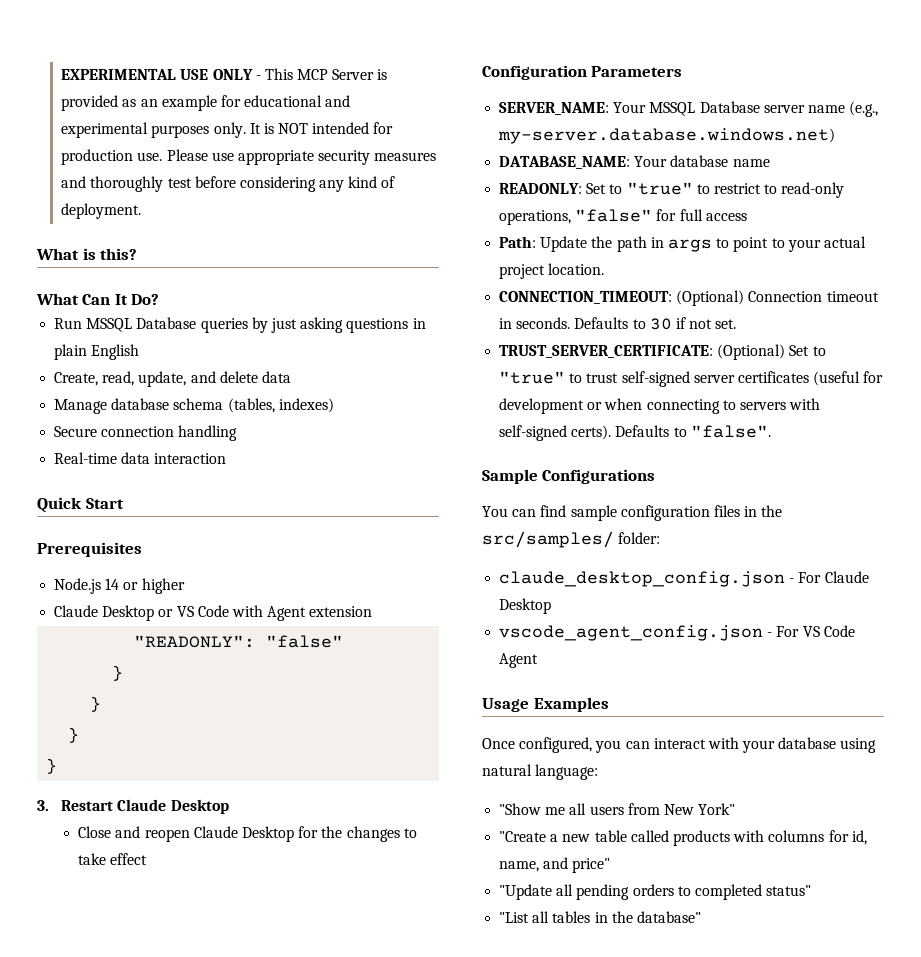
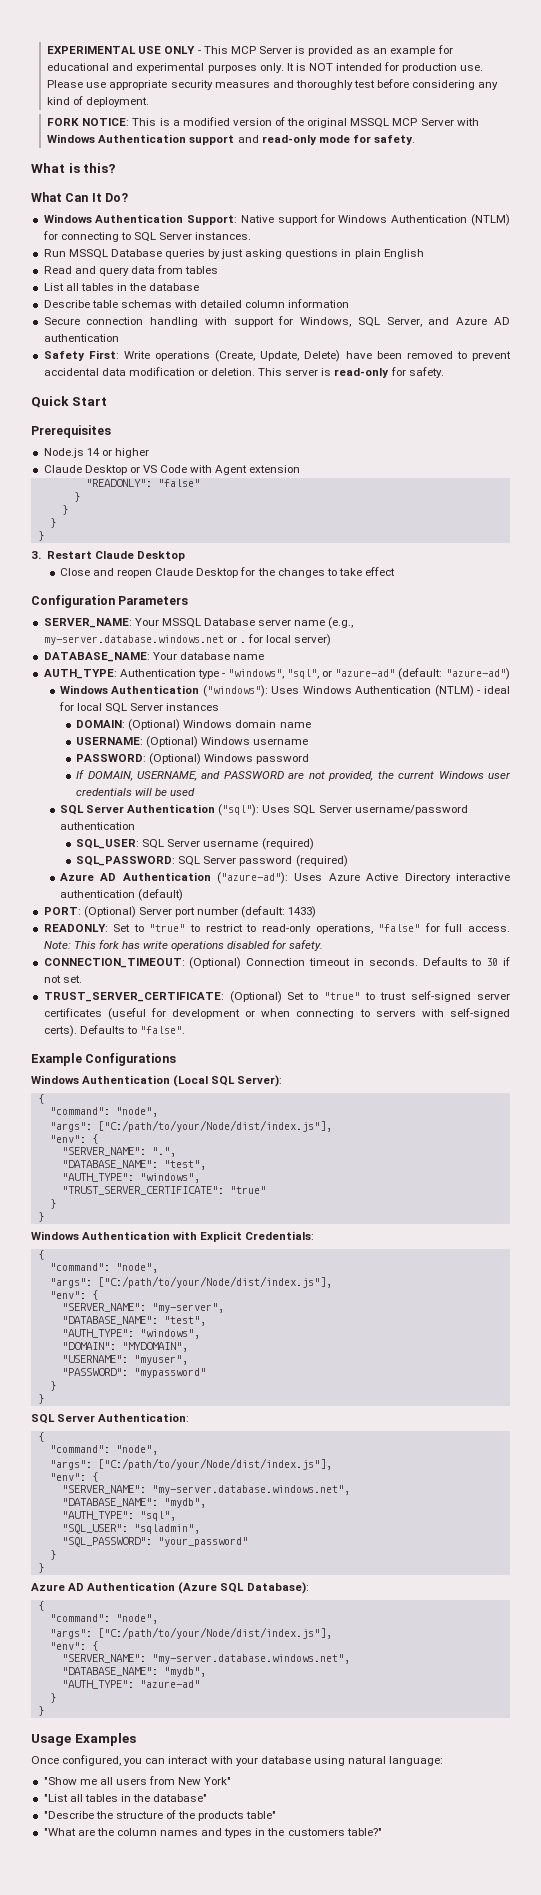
+ FORK NOTICE: This is a modified version of the original MSSQL MCP Server with Windows Authentication support and read-only mode for safety.
+ Windows Authentication Support: Native support for Windows Authentication (NTLM) for connecting to SQL Server instances.
- Create, read, update, and delete data
- Manage database schema (tables, indexes)
- Secure connection handling
- Real-time data interaction
+ Read and query data from tables
+ List all tables in the database
+ Describe table schemas with detailed column information
+ Secure connection handling with support for Windows, SQL Server, and Azure AD authentication
+ Safety First: Write operations (Create, Update, Delete) have been removed to prevent accidental data modification or deletion. This server is read-only for safety.
- SERVER_NAME: Your MSSQL Database server name (e.g., my-server.database.windows.net)
+ SERVER_NAME: Your MSSQL Database server name (e.g., my-server.database.windows.net or . for local server)
  DATABASE_NAME: Your database name
+ AUTH_TYPE: Authentication type - "windows", "sql", or "azure-ad" (default: "azure-ad")
+ Windows Authentication ("windows"): Uses Windows Authentication (NTLM) - ideal for local SQL Server instances
+ DOMAIN: (Optional) Windows domain name
+ USERNAME: (Optional) Windows username
+ PASSWORD: (Optional) Windows password
+ If DOMAIN, USERNAME, and PASSWORD are not provided, the current Windows user credentials will be used
+ SQL Server Authentication ("sql"): Uses SQL Server username/password authentication
+ SQL_USER: SQL Server username (required)
+ SQL_PASSWORD: SQL Server password (required)
+ Azure AD Authentication ("azure-ad"): Uses Azure Active Directory interactive authentication (default)
+ PORT: (Optional) Server port number (default: 1433)
- READONLY: Set to "true" to restrict to read-only operations, "false" for full access
- Path: Update the path in args to point to your actual project location.
+ READONLY: Set to "true" to restrict to read-only operations, "false" for full access. Note: This fork has write operations disabled for safety.
- Sample Configurations
+ Example Configurations
- You can find sample configuration files in the src/samples/ folder:
- claude_desktop_config.json - For Claude Desktop
- vscode_agent_config.json - For VS Code Agent
+ Windows Authentication (Local SQL Server):
+ {
+ "command": "node",
+ "args": ["C:/path/to/your/Node/dist/index.js"],
+ "env": {
+ "SERVER_NAME": ".",
+ "DATABASE_NAME": "test",
+ "AUTH_TYPE": "windows",
+ "TRUST_SERVER_CERTIFICATE": "true"
+ }
+ }
+ Windows Authentication with Explicit Credentials:
+ {
+ "command": "node",
+ "args": ["C:/path/to/your/Node/dist/index.js"],
+ "env": {
+ "SERVER_NAME": "my-server",
+ "DATABASE_NAME": "test",
+ "AUTH_TYPE": "windows",
+ "DOMAIN": "MYDOMAIN",
+ "USERNAME": "myuser",
+ "PASSWORD": "mypassword"
+ }
+ }
+ SQL Server Authentication:
+ {
+ "command": "node",
+ "args": ["C:/path/to/your/Node/dist/index.js"],
+ "env": {
+ "SERVER_NAME": "my-server.database.windows.net",
+ "DATABASE_NAME": "mydb",
+ "AUTH_TYPE": "sql",
+ "SQL_USER": "sqladmin",
+ "SQL_PASSWORD": "your_password"
+ }
+ }
+ Azure AD Authentication (Azure SQL Database):
+ {
+ "command": "node",
+ "args": ["C:/path/to/your/Node/dist/index.js"],
+ "env": {
+ "SERVER_NAME": "my-server.database.windows.net",
+ "DATABASE_NAME": "mydb",
+ "AUTH_TYPE": "azure-ad"
+ }
+ }
- "Create a new table called products with columns for id, name, and price"
- "Update all pending orders to completed status"
+ "Describe the structure of the products table"
+ "What are the column names and types in the customers table?"

